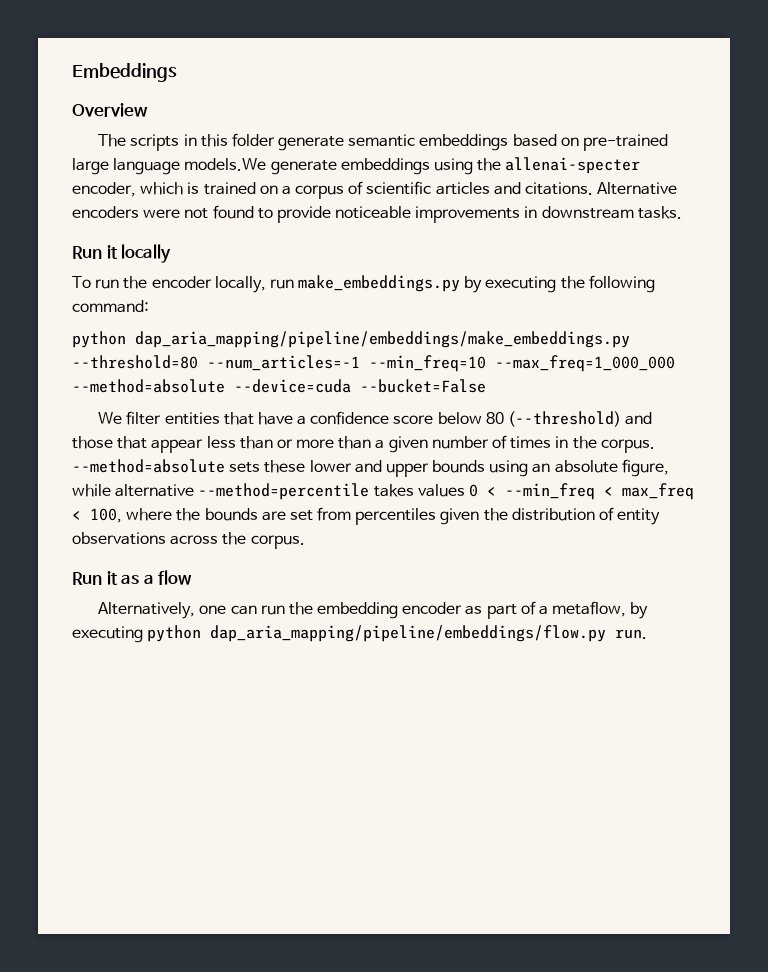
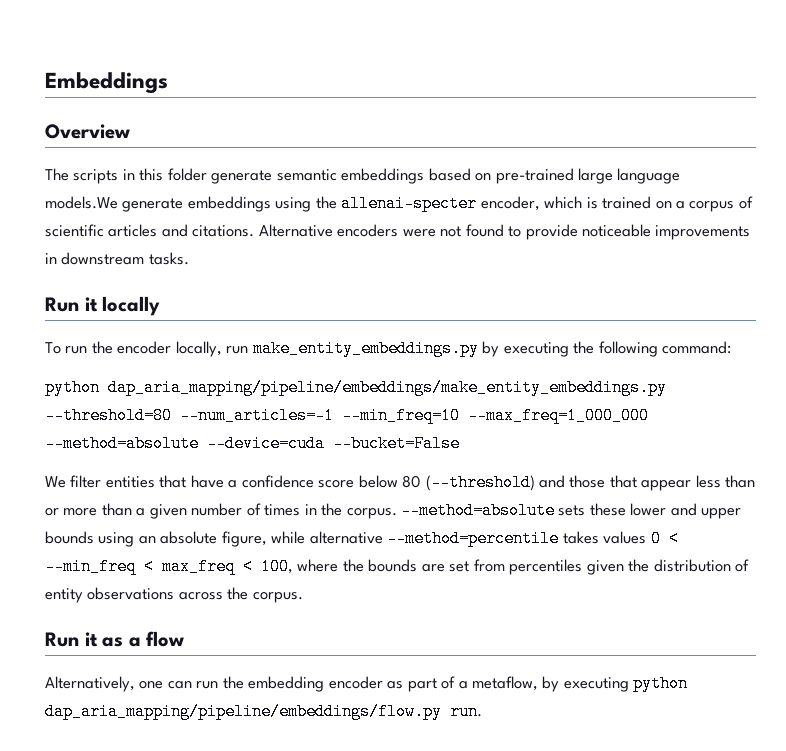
- To run the encoder locally, run make_embeddings.py by executing the following command:
+ To run the encoder locally, run make_entity_embeddings.py by executing the following command:
- python dap_aria_mapping/pipeline/embeddings/make_embeddings.py --threshold=80 --num_articles=-1 --min_freq=10 --max_freq=1_000_000 --method=absolute --device=cuda --bucket=False
+ python dap_aria_mapping/pipeline/embeddings/make_entity_embeddings.py --threshold=80 --num_articles=-1 --min_freq=10 --max_freq=1_000_000 --method=absolute --device=cuda --bucket=False

